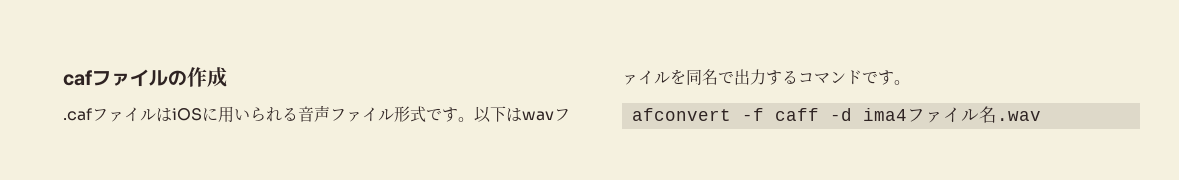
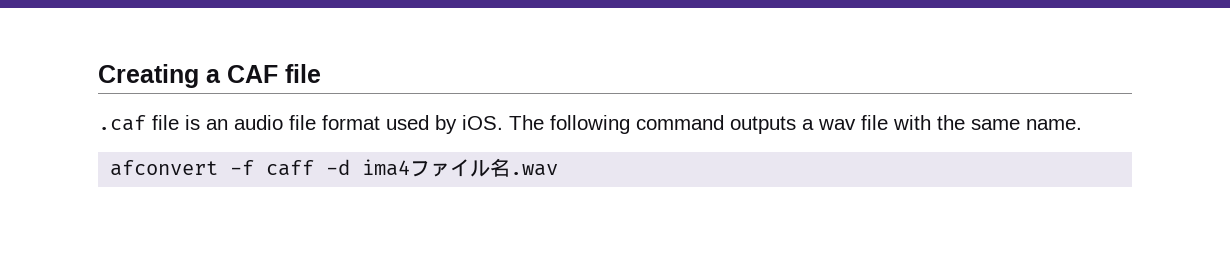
- cafファイルの作成
- .cafファイルはiOSに用いられる音声ファイル形式です。以下はwavファイルを同名で出力するコマンドです。
+ Creating a CAF file
+ .caf file is an audio file format used by iOS. The following command outputs a wav file with the same name.

